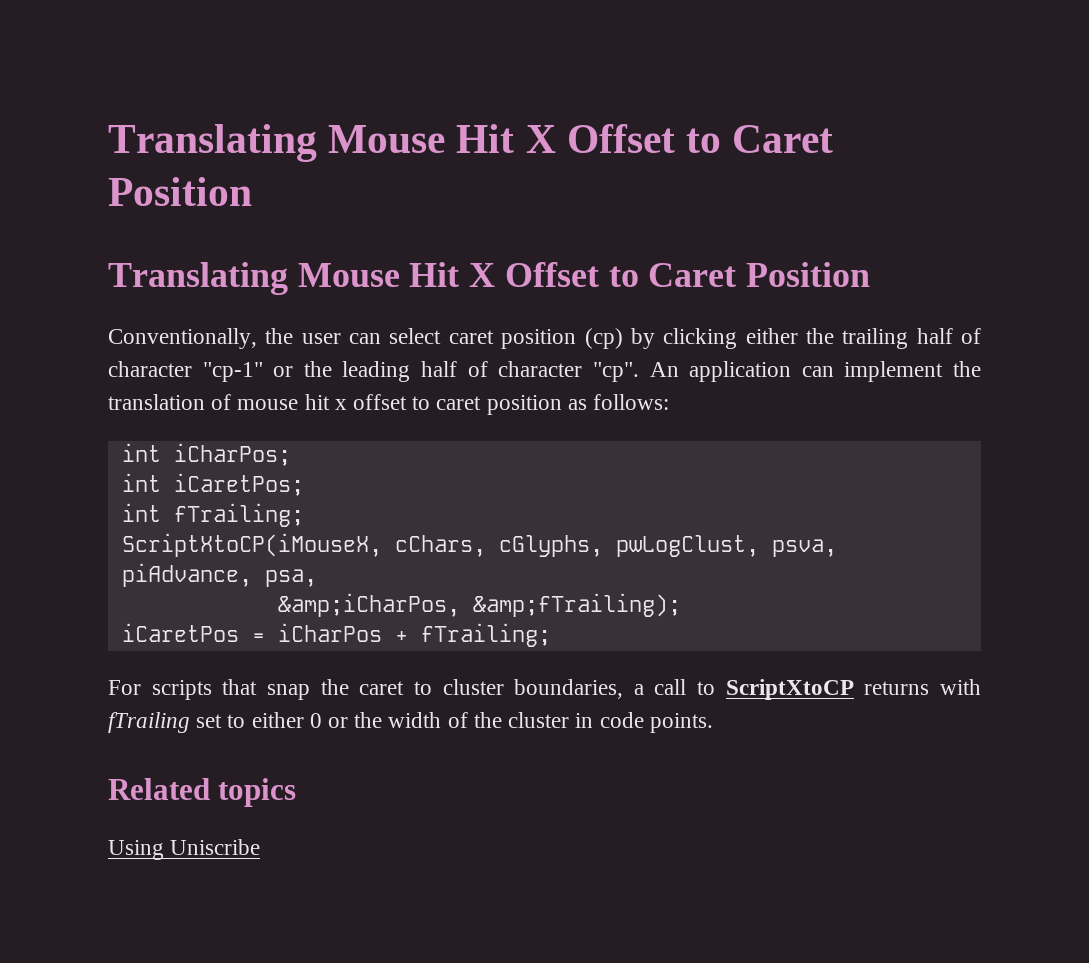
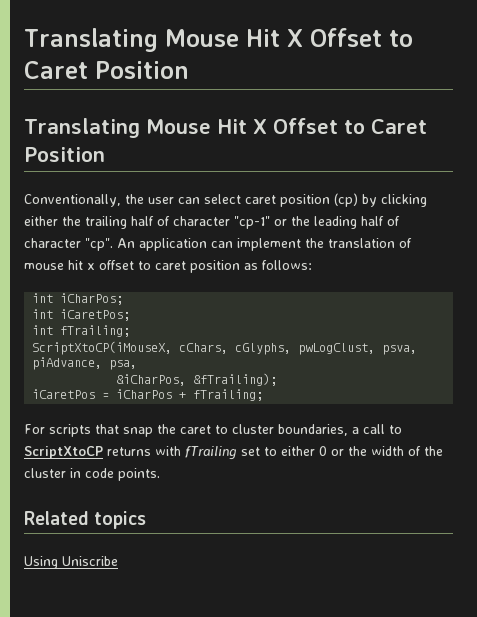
- &amp;iCharPos, &amp;fTrailing);
+ &iCharPos, &fTrailing);

